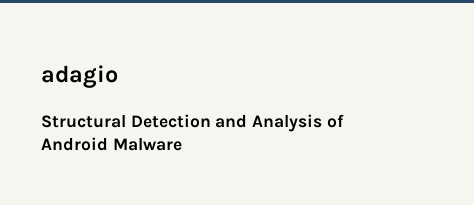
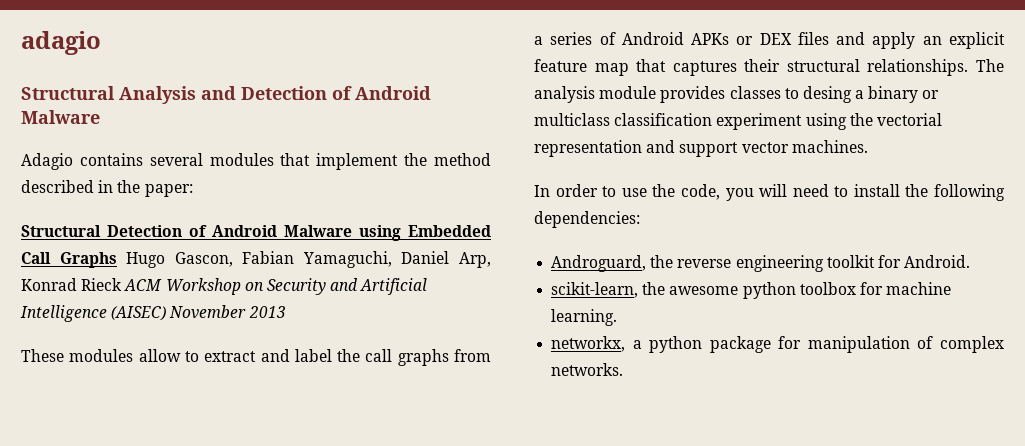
- Structural Detection and Analysis of Android Malware
+ Structural Analysis and Detection of Android Malware
+ Adagio contains several modules that implement the method described in the paper:
+ Structural Detection of Android Malware using Embedded Call Graphs Hugo Gascon, Fabian Yamaguchi, Daniel Arp, Konrad Rieck ACM Workshop on Security and Artificial Intelligence (AISEC) November 2013
+ These modules allow to extract and label the call graphs from a series of Android APKs or DEX files and apply an explicit feature map that captures their structural relationships. The analysis module provides classes to desing a binary or multiclass classification experiment using the vectorial representation and support vector machines.
+ In order to use the code, you will need to install the following dependencies:
+ Androguard, the reverse engineering toolkit for Android.
+ scikit-learn, the awesome python toolbox for machine learning.
+ networkx, a python package for manipulation of complex networks.

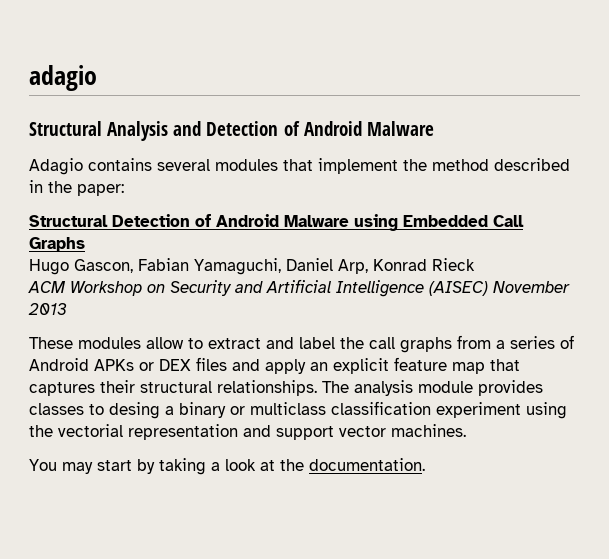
- Structural Detection of Android Malware using Embedded Call Graphs Hugo Gascon, Fabian Yamaguchi, Daniel Arp, Konrad Rieck ACM Workshop on Security and Artificial Intelligence (AISEC) November 2013
+ Structural Detection of Android Malware using Embedded Call Graphs
+ Hugo Gascon, Fabian Yamaguchi, Daniel Arp, Konrad Rieck
+ ACM Workshop on Security and Artificial Intelligence (AISEC) November 2013
- In order to use the code, you will need to install the following dependencies:
- Androguard, the reverse engineering toolkit for Android.
- scikit-learn, the awesome python toolbox for machine learning.
- networkx, a python package for manipulation of complex networks.
+ You may start by taking a look at the documentation.

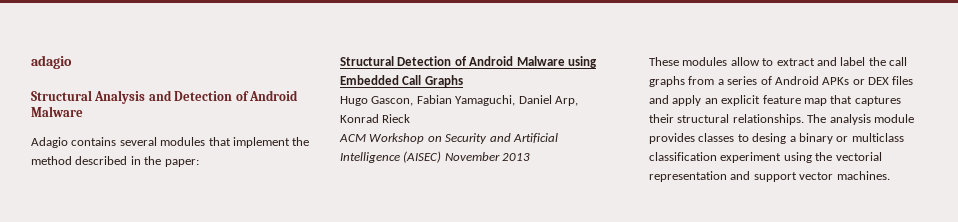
- You may start by taking a look at the documentation.

